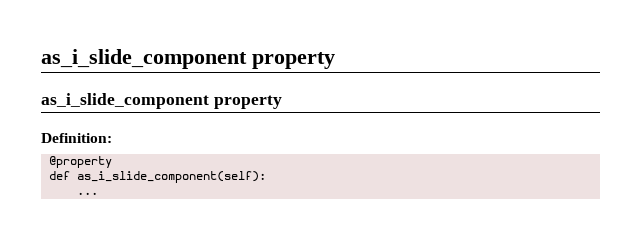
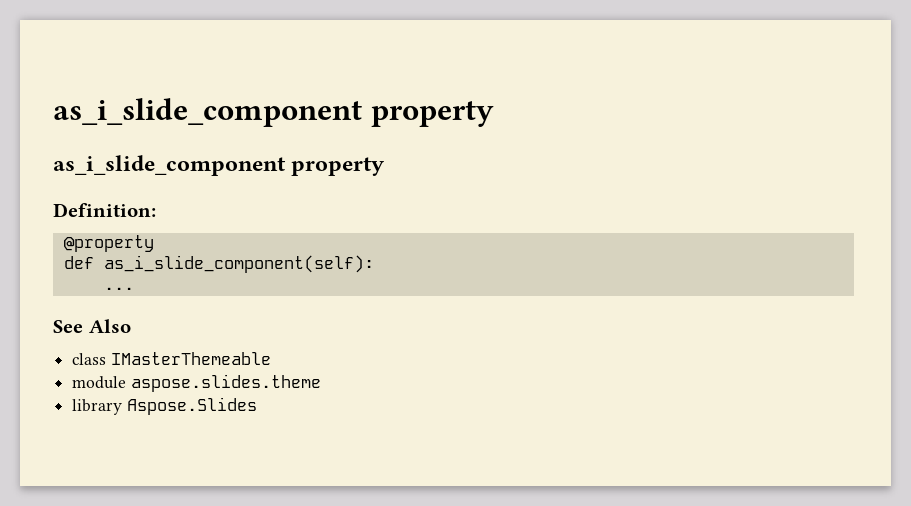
+ See Also
+ class IMasterThemeable
+ module aspose.slides.theme
+ library Aspose.Slides

